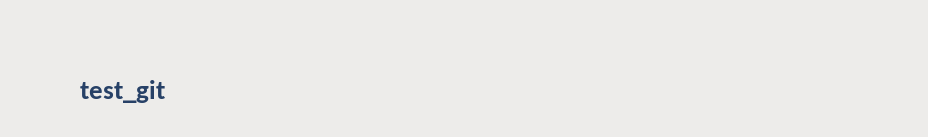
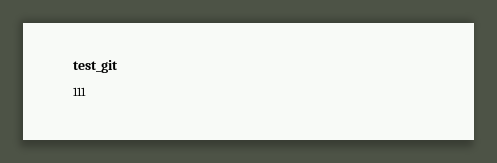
+ 111

